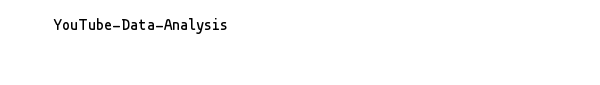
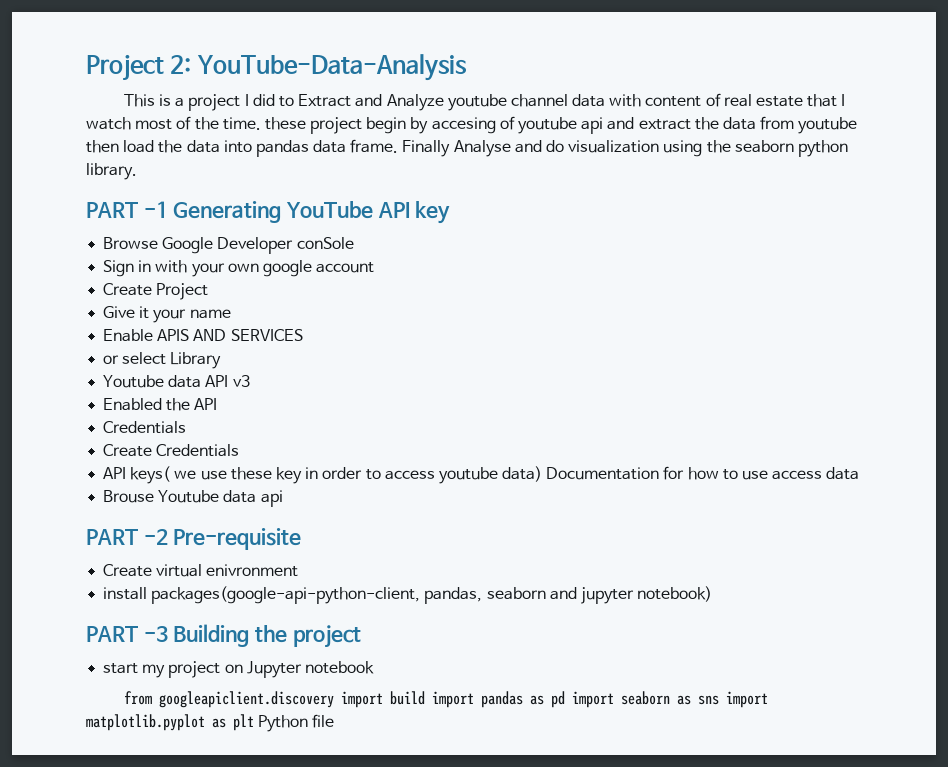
- YouTube-Data-Analysis
+ Project 2: YouTube-Data-Analysis
+ This is a project I did to Extract and Analyze youtube channel data with content of real estate that I watch most of the time. these project begin by accesing of youtube api and extract the data from youtube then load the data into pandas data frame. Finally Analyse and do visualization using the seaborn python library.
+ PART -1 Generating YouTube API key
+ Browse Google Developer conSole
+ Sign in with your own google account
+ Create Project
+ Give it your name
+ Enable APIS AND SERVICES
+ or select Library
+ Youtube data API v3
+ Enabled the API
+ Credentials
+ Create Credentials
+ API keys( we use these key in order to access youtube data) Documentation for how to use access data
+ Brouse Youtube data api
+ PART -2 Pre-requisite
+ Create virtual enivronment
+ install packages(google-api-python-client, pandas, seaborn and jupyter notebook)
+ PART -3 Building the project
+ start my project on Jupyter notebook
+ from googleapiclient.discovery import build import pandas as pd import seaborn as sns import matplotlib.pyplot as plt Python file

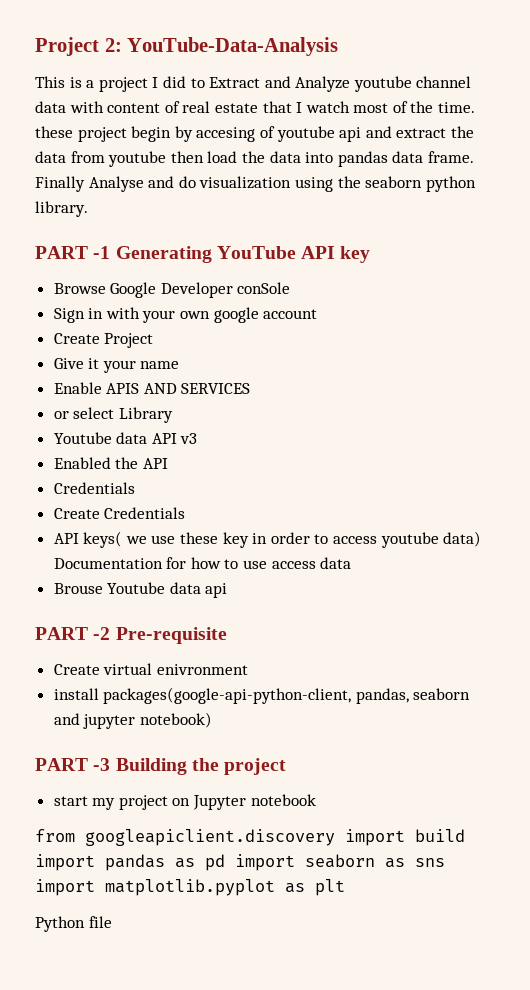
- from googleapiclient.discovery import build import pandas as pd import seaborn as sns import matplotlib.pyplot as plt Python file
+ from googleapiclient.discovery import build import pandas as pd import seaborn as sns import matplotlib.pyplot as plt
+ Python file

